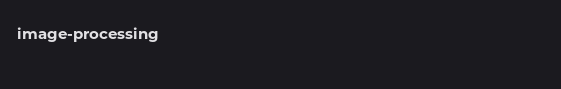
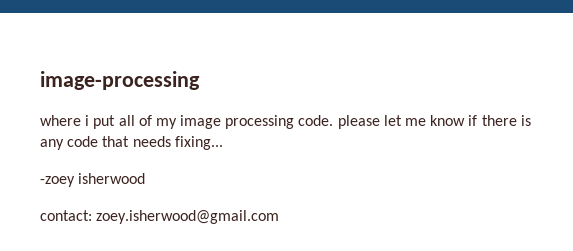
+ where i put all of my image processing code. please let me know if there is any code that needs fixing...
+ -zoey isherwood
+ contact: zoey.isherwood@gmail.com

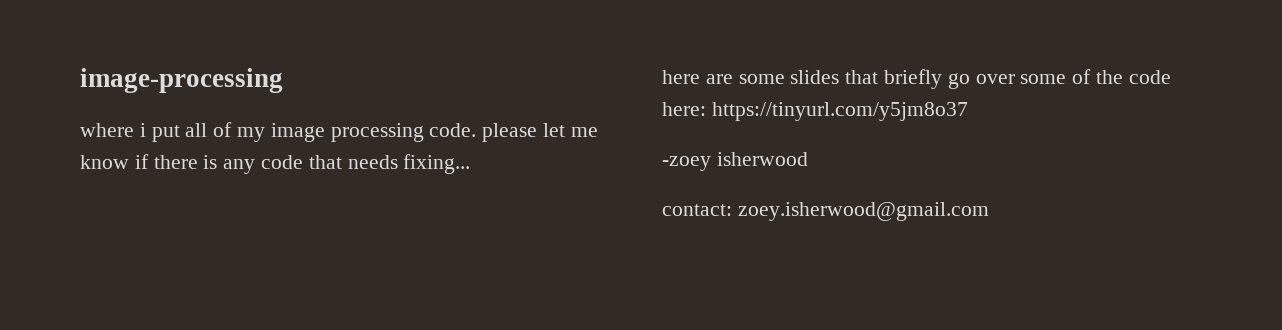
+ here are some slides that briefly go over some of the code here: https://tinyurl.com/y5jm8o37

